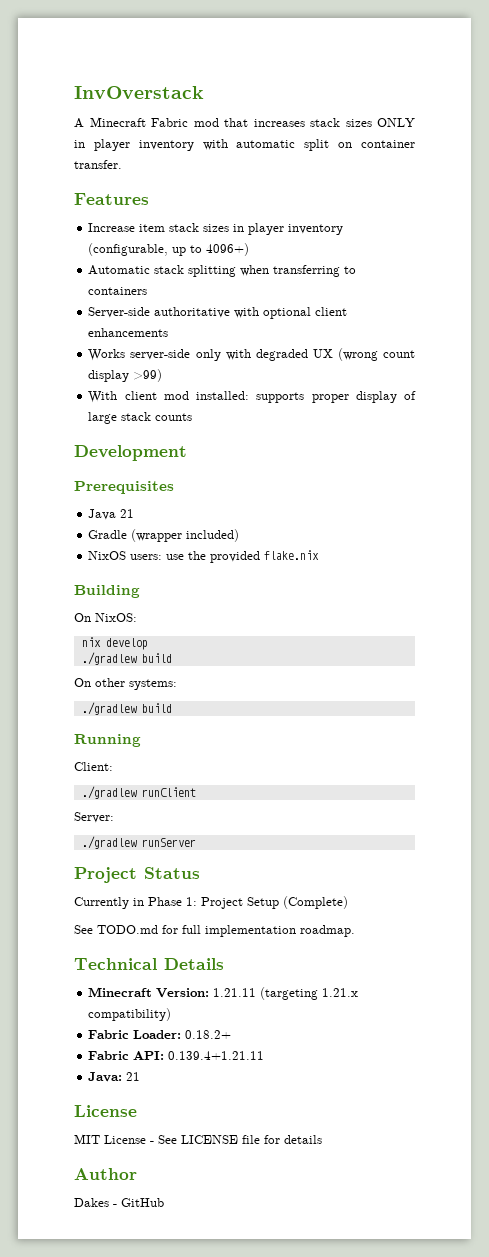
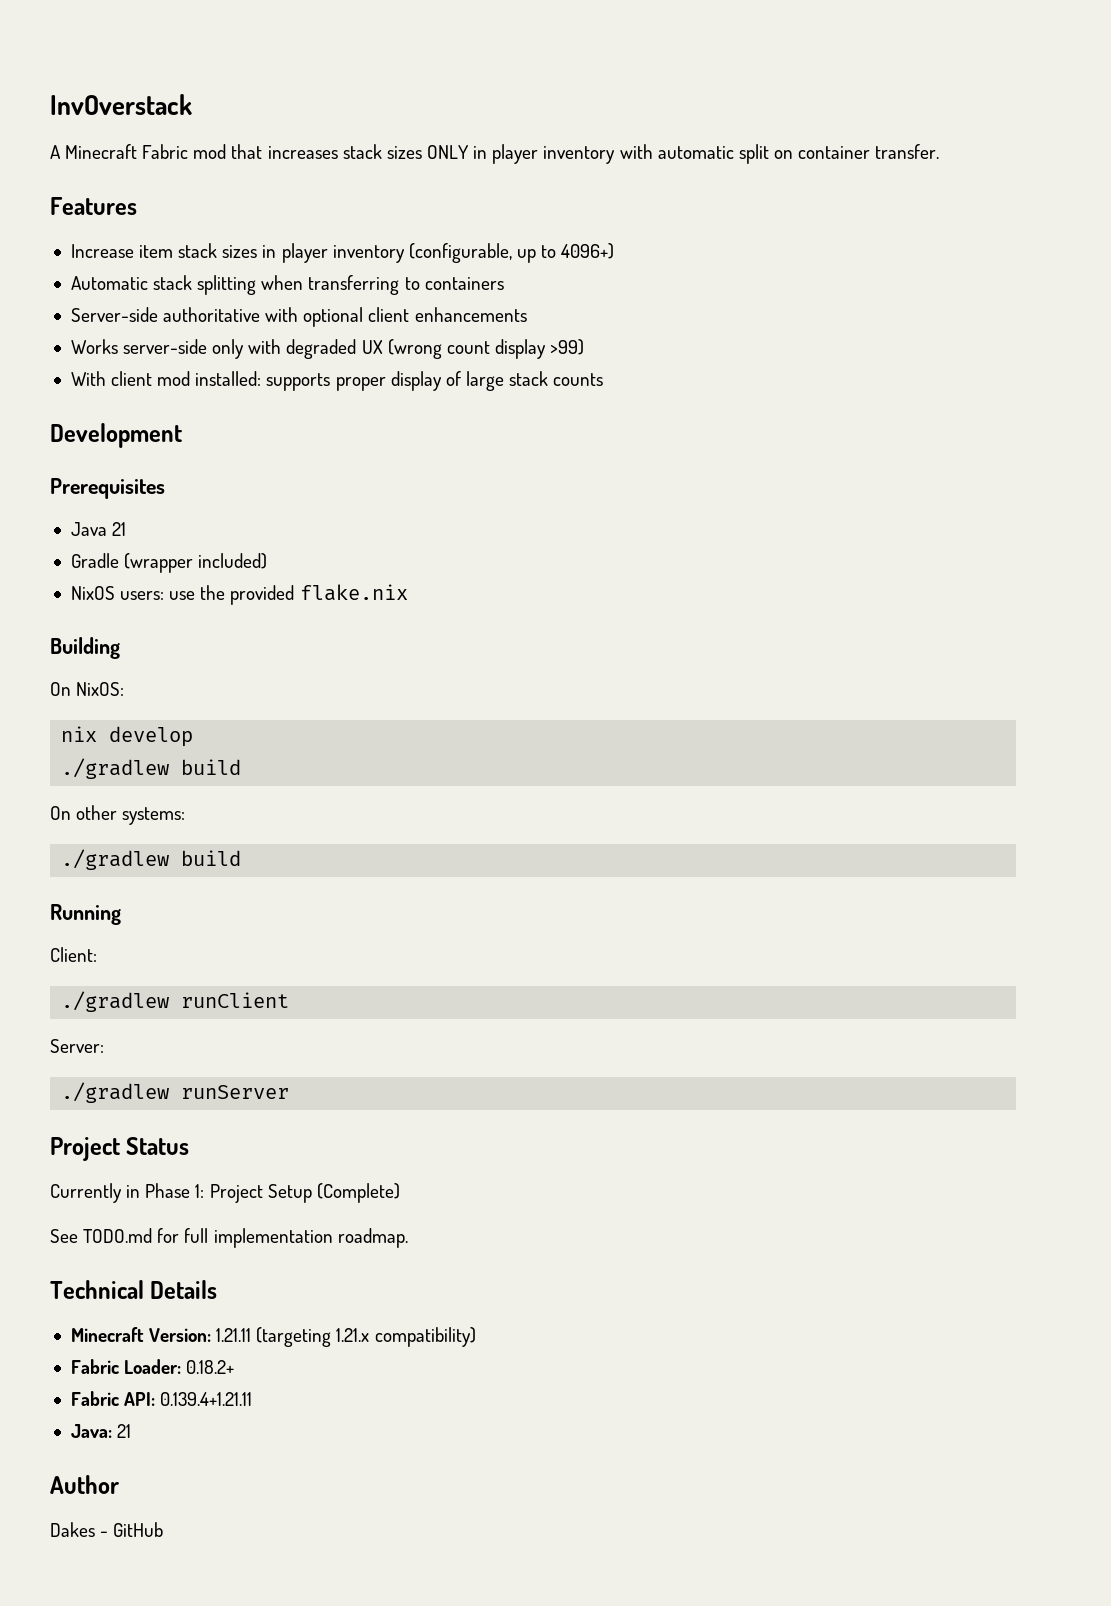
  Java: 21
- License
- MIT License - See LICENSE file for details

